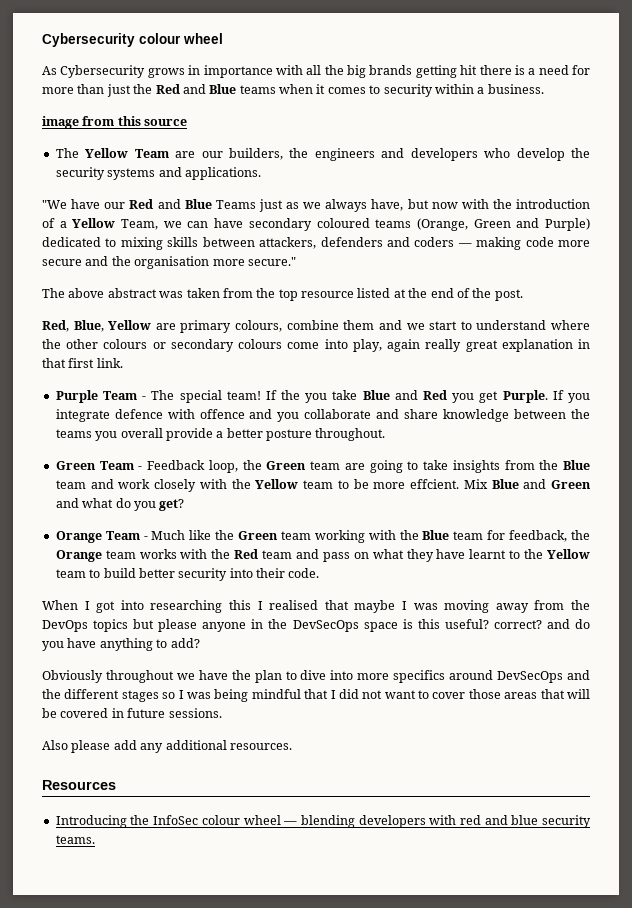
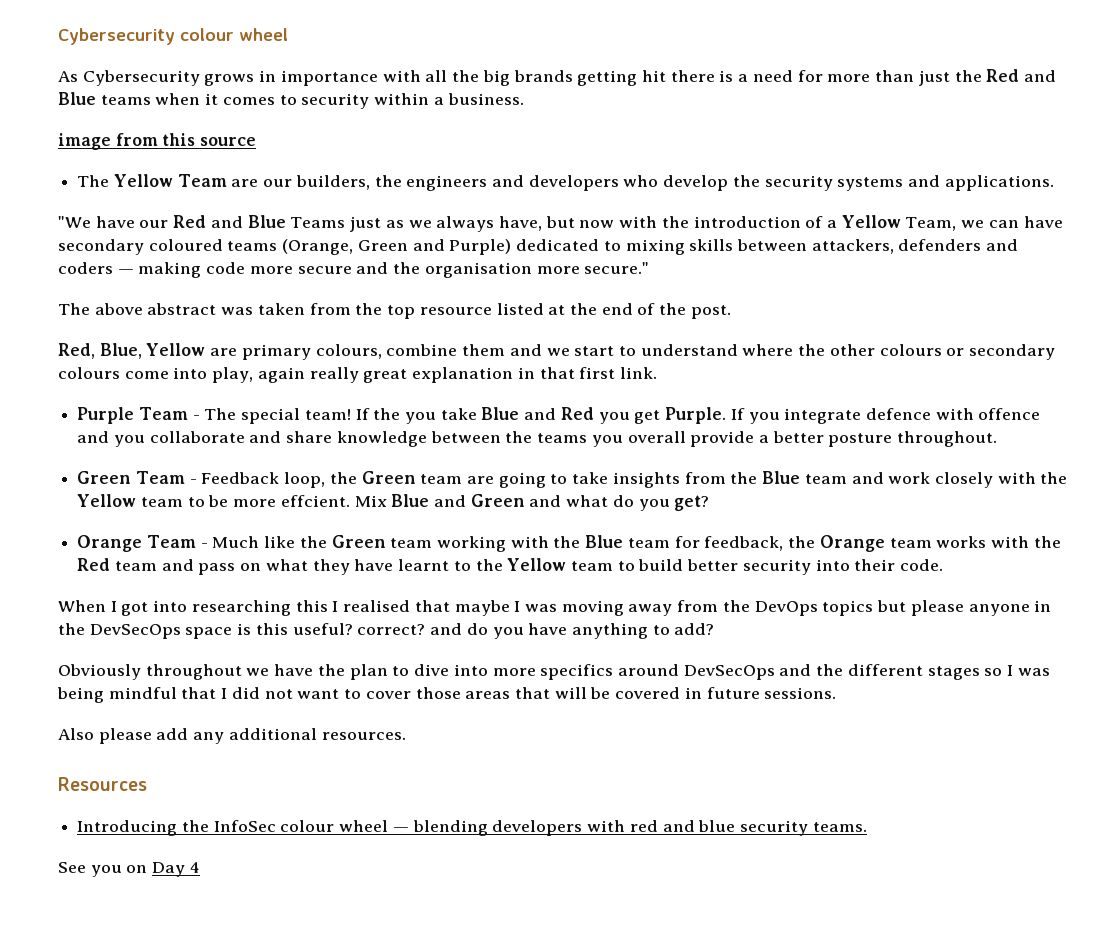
+ See you on Day 4

